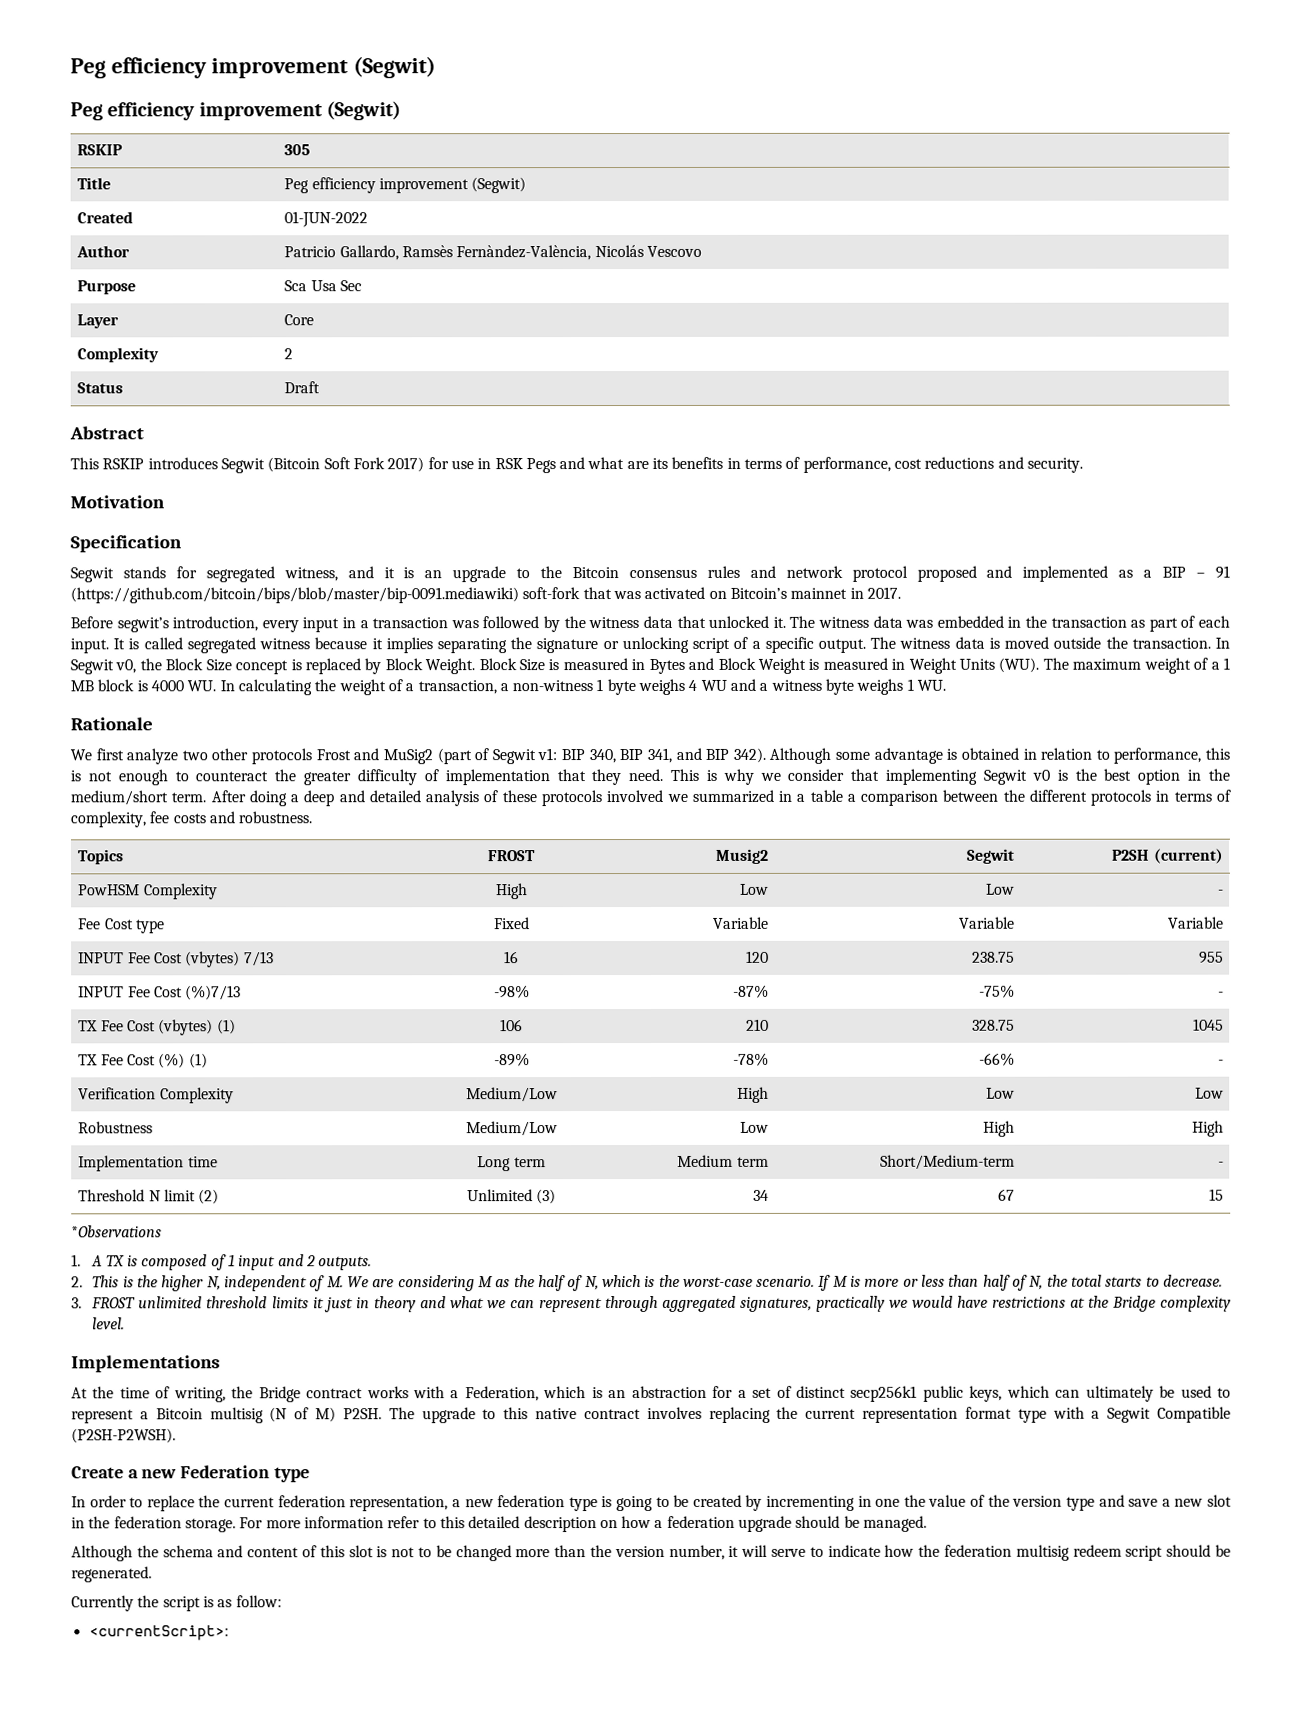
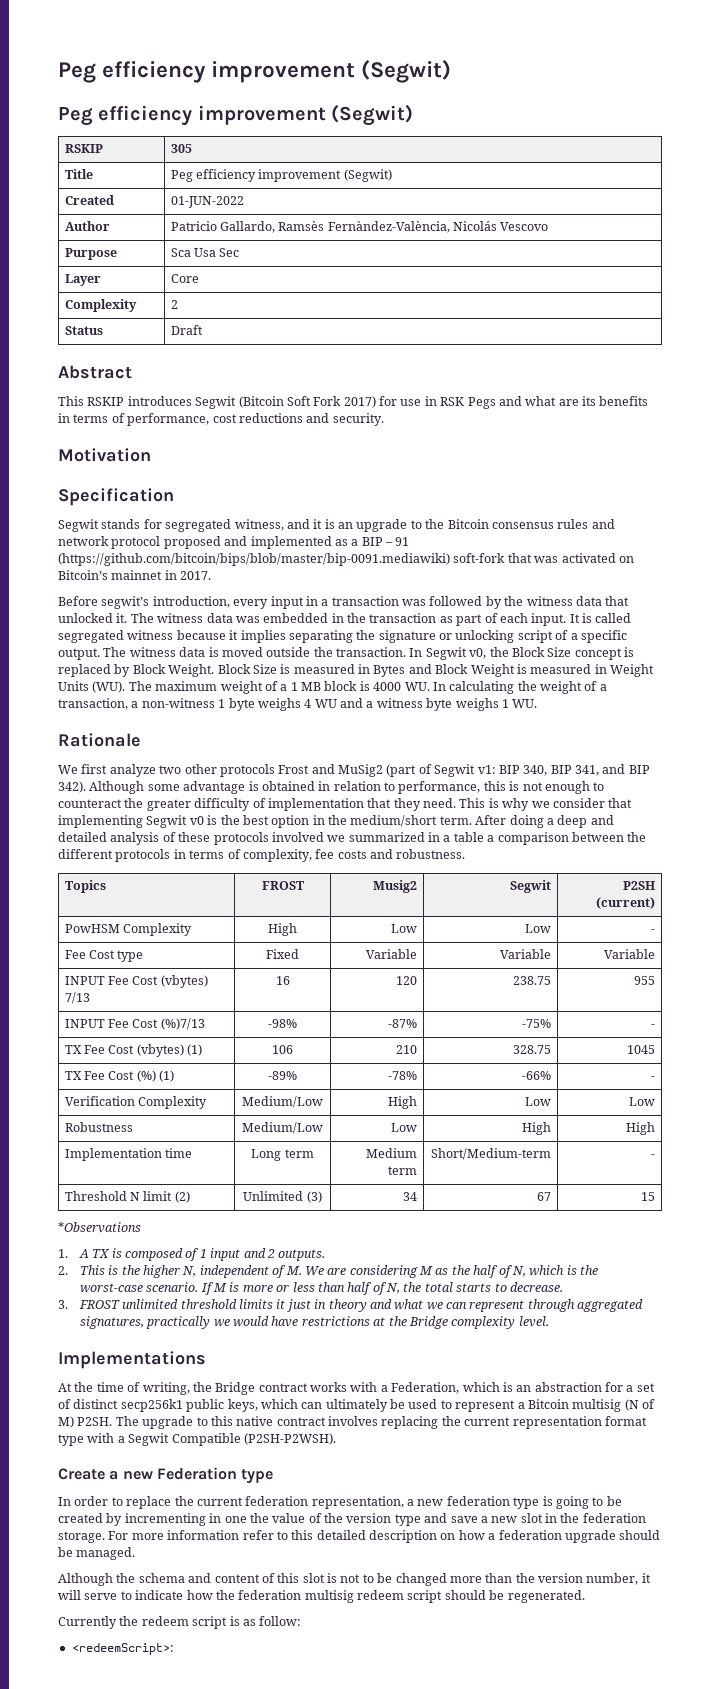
- Currently the script is as follow:
+ Currently the redeem script is as follow:
- <currentScript>:
+ <redeemScript>:

